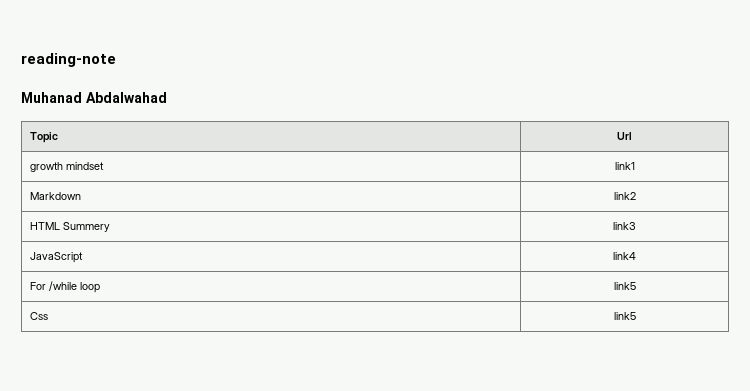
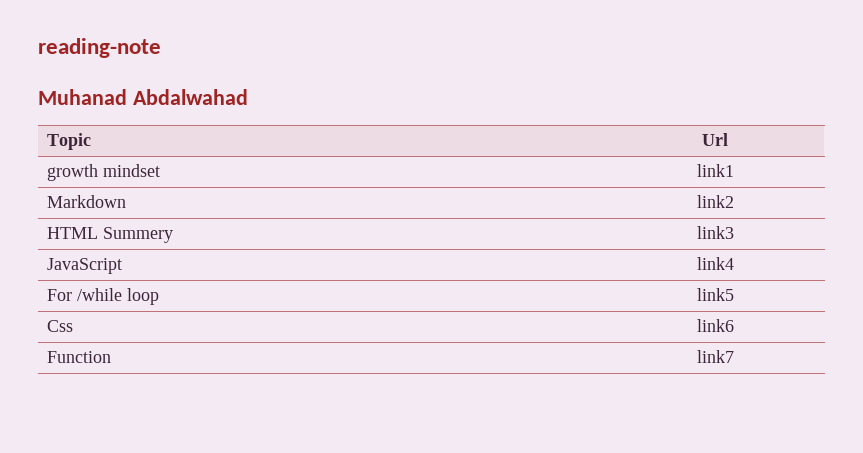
- Css | link5
+ Css | link6
+ Function | link7

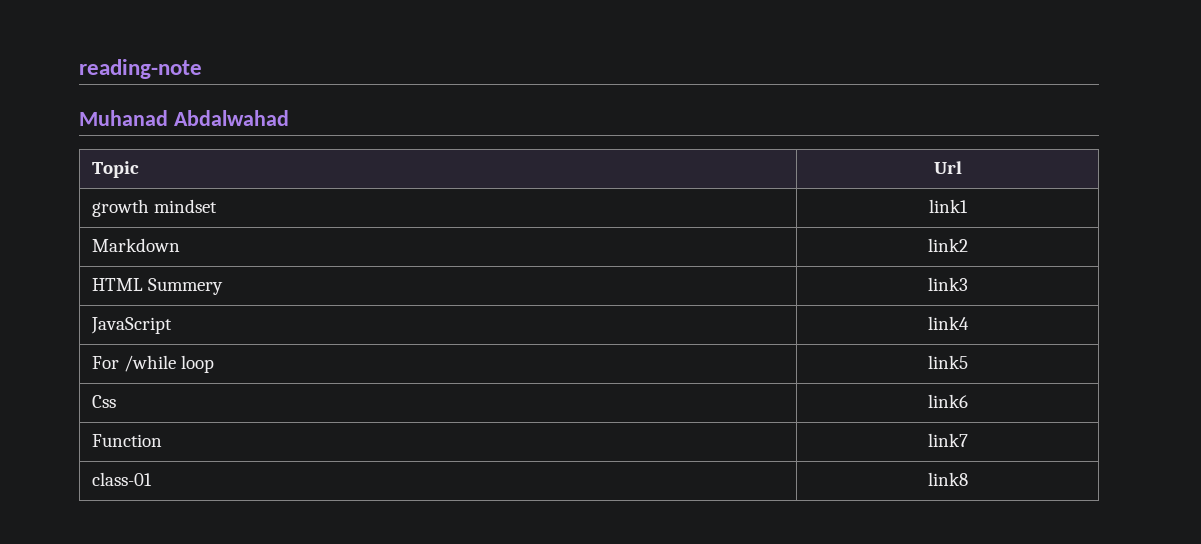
+ class-01 | link8

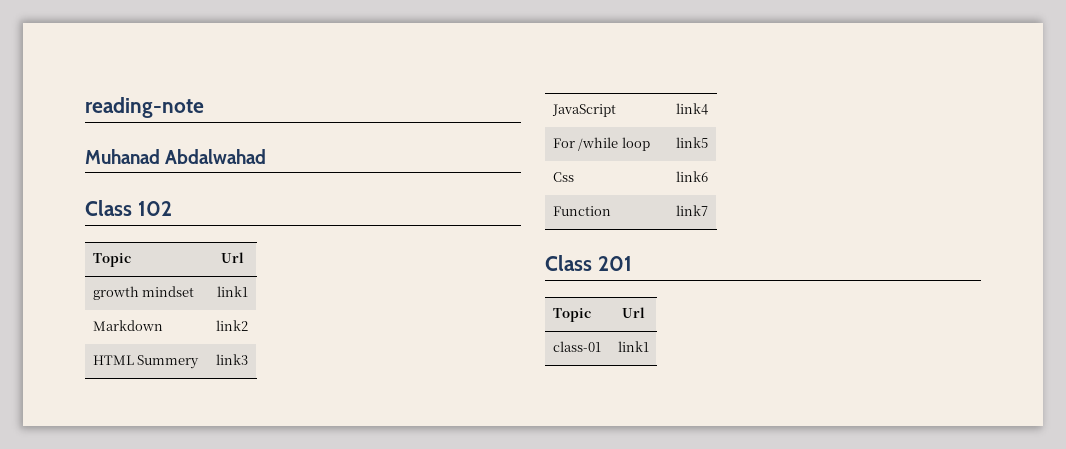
+ Class 102
+ Class 201
+ Topic | Url
- class-01 | link8
+ class-01 | link1

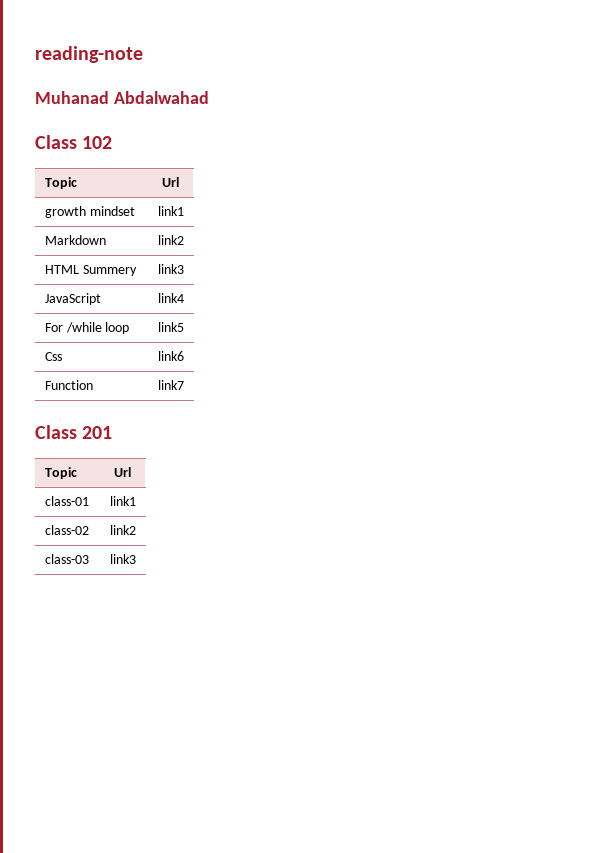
+ class-02 | link2
+ class-03 | link3

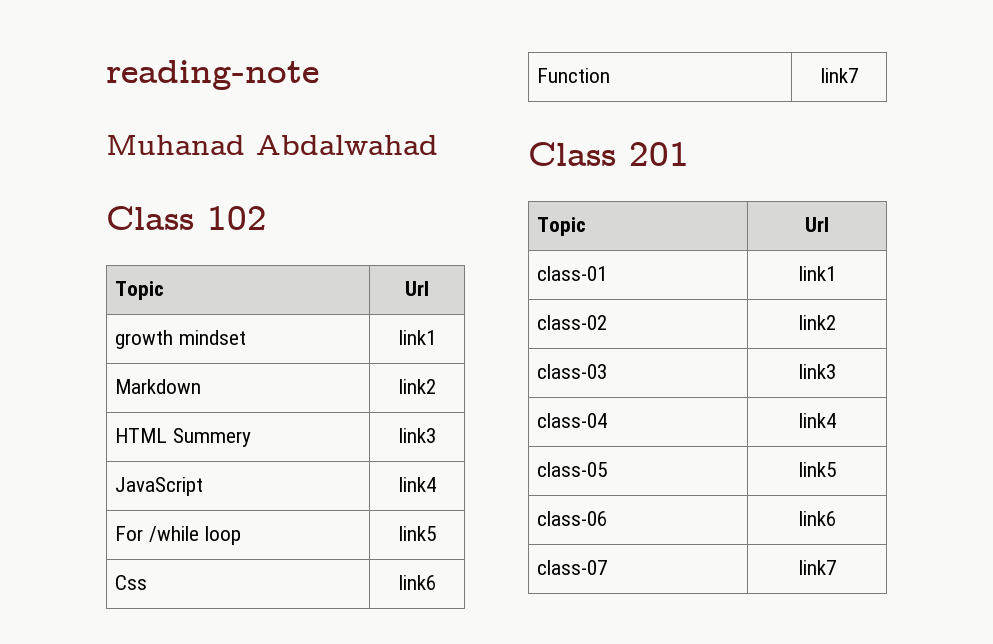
+ class-04 | link4
+ class-05 | link5
+ class-06 | link6
+ class-07 | link7

